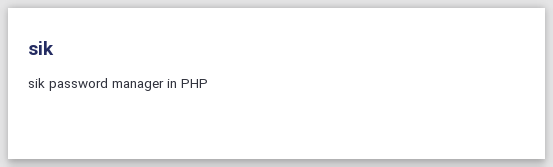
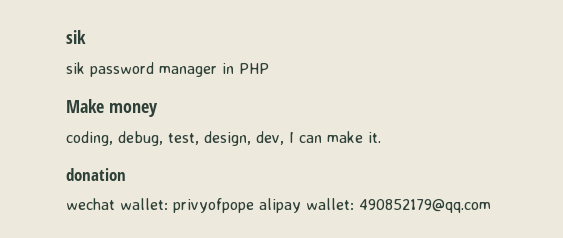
+ Make money
+ coding, debug, test, design, dev, I can make it.
+ donation
+ wechat wallet: privyofpope alipay wallet: 490852179@qq.com

